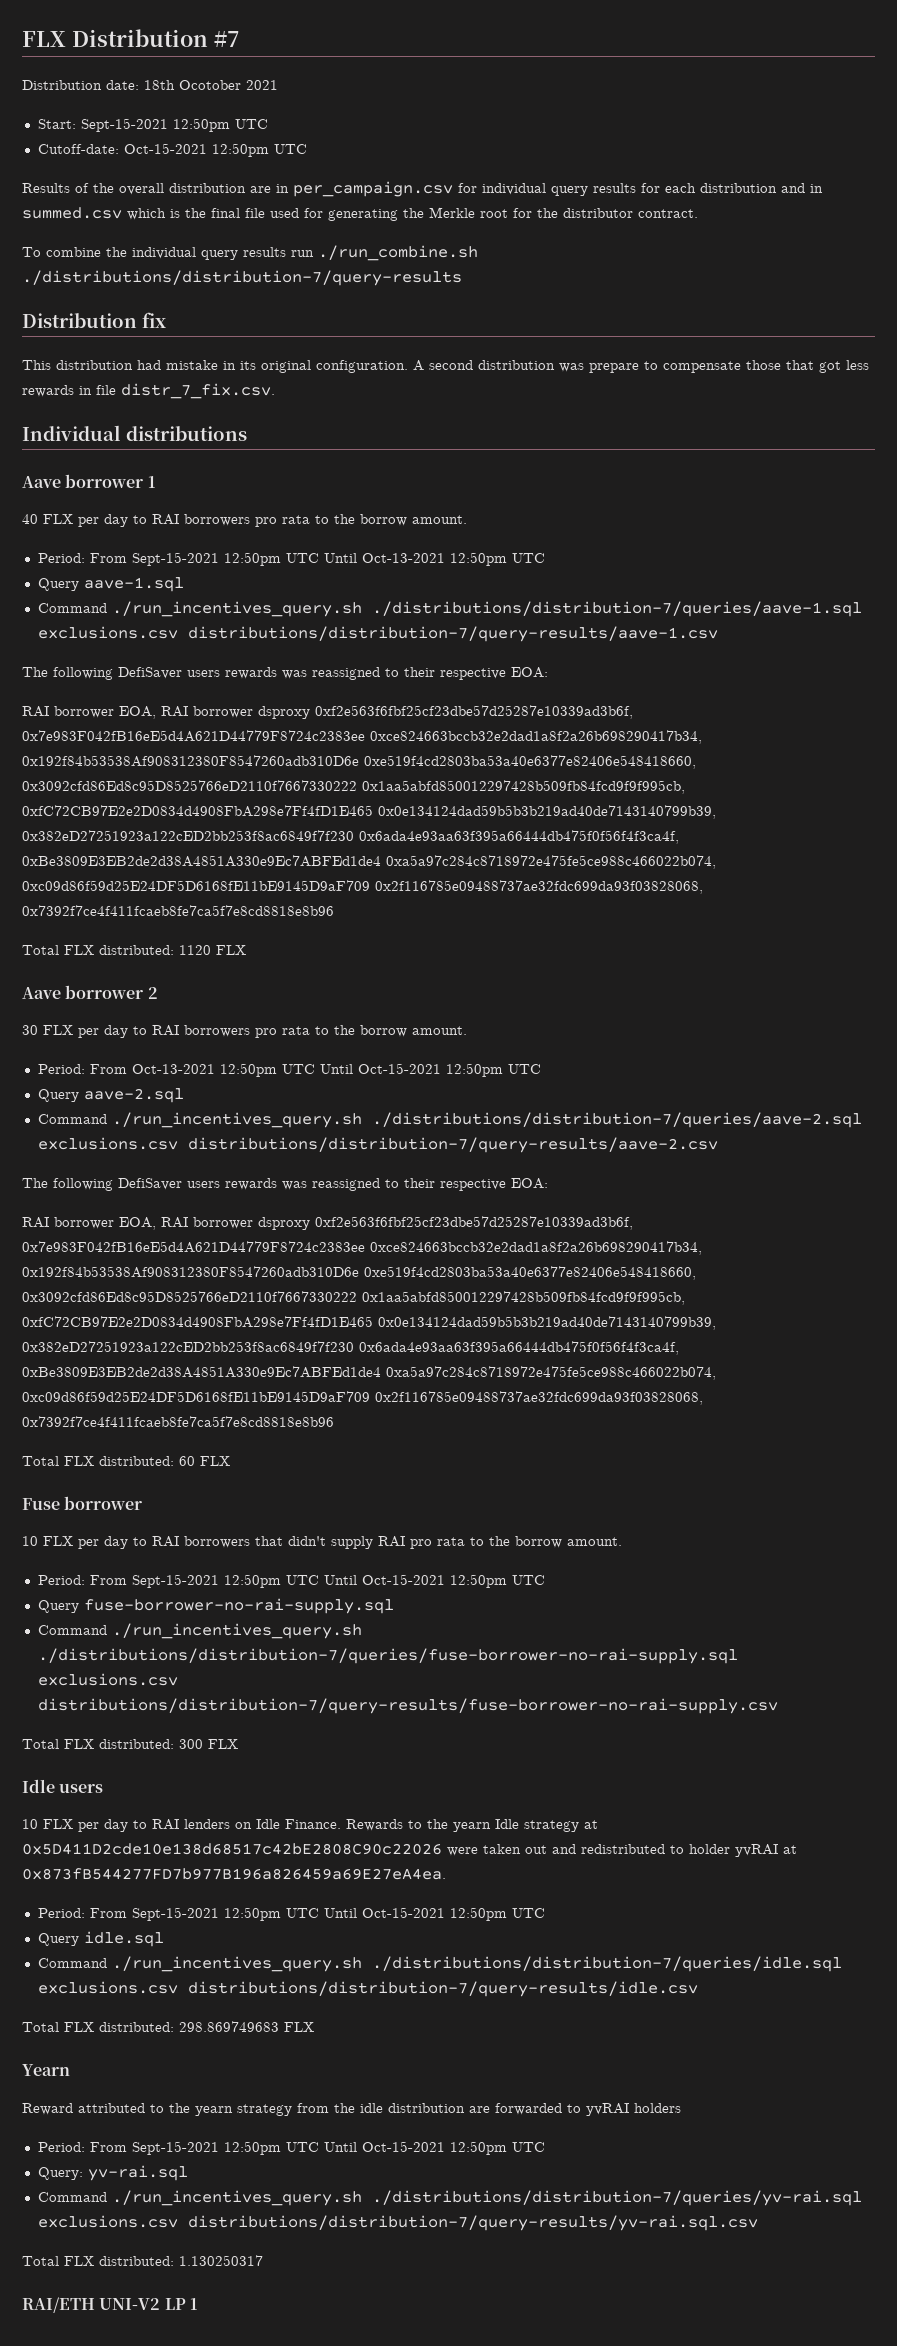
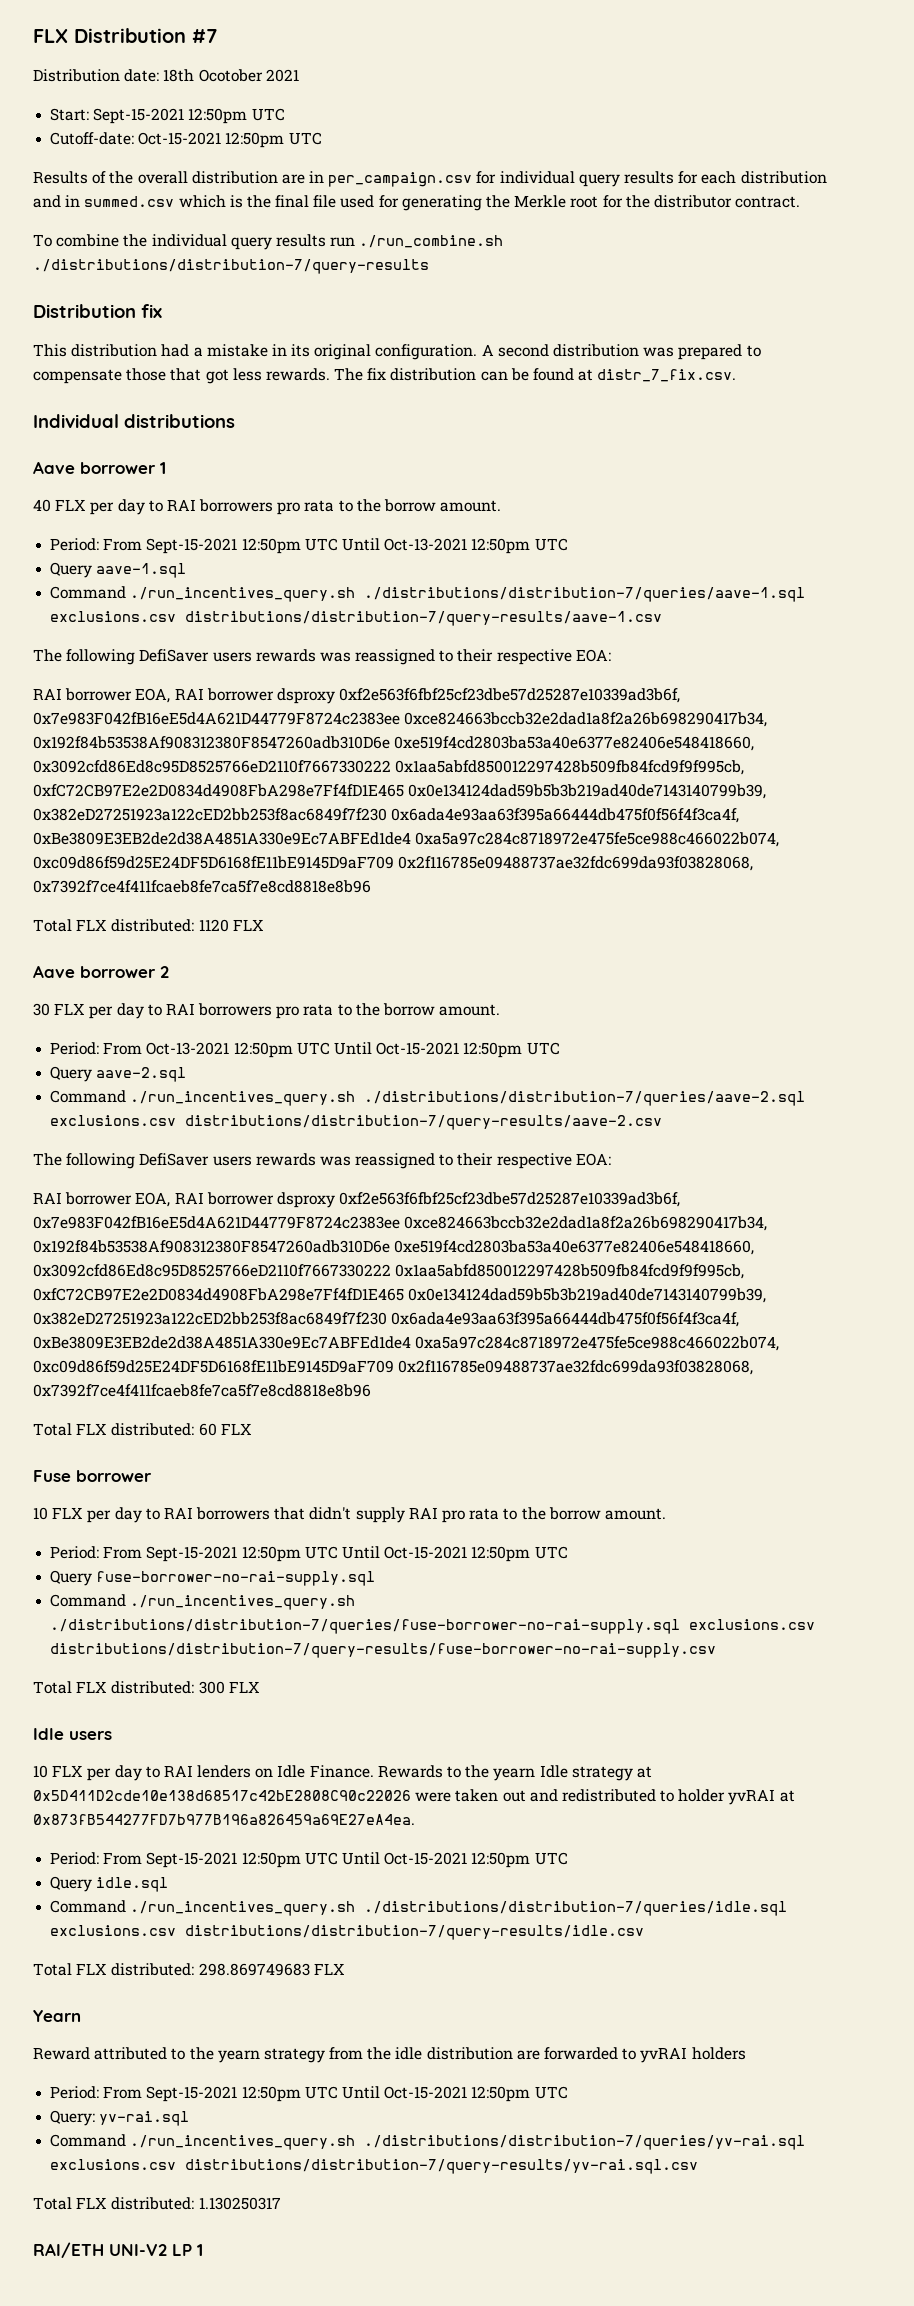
- This distribution had mistake in its original configuration.
+ This distribution had a mistake in its original configuration.
- A second distribution was prepare to compensate those that got less rewards in file distr_7_fix.csv.
+ A second distribution was prepared to compensate those that got less rewards. The fix distribution can be found at distr_7_fix.csv.

